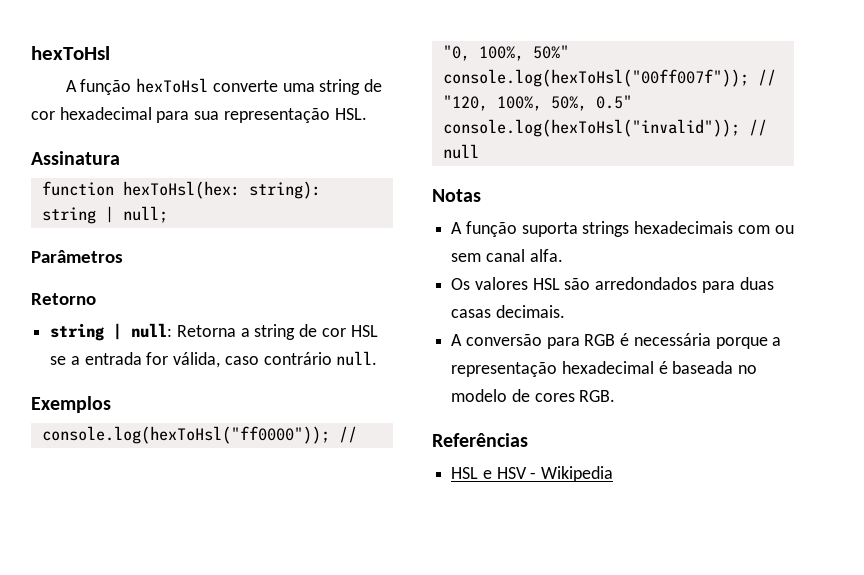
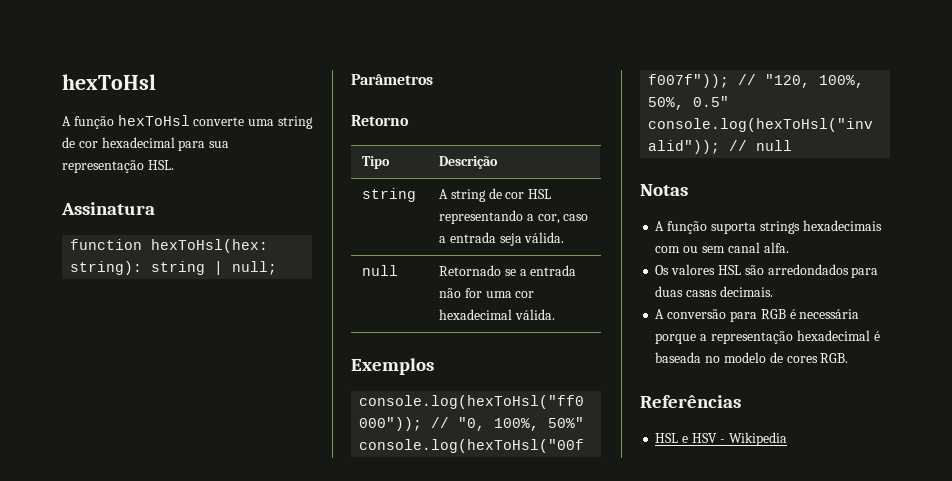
- string | null: Retorna a string de cor HSL se a entrada for válida, caso contrário null.
+ Tipo | Descrição
+ string | A string de cor HSL representando a cor, caso a entrada seja válida.
+ null | Retornado se a entrada não for uma cor hexadecimal válida.

